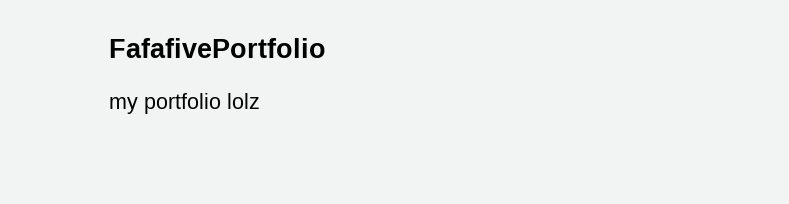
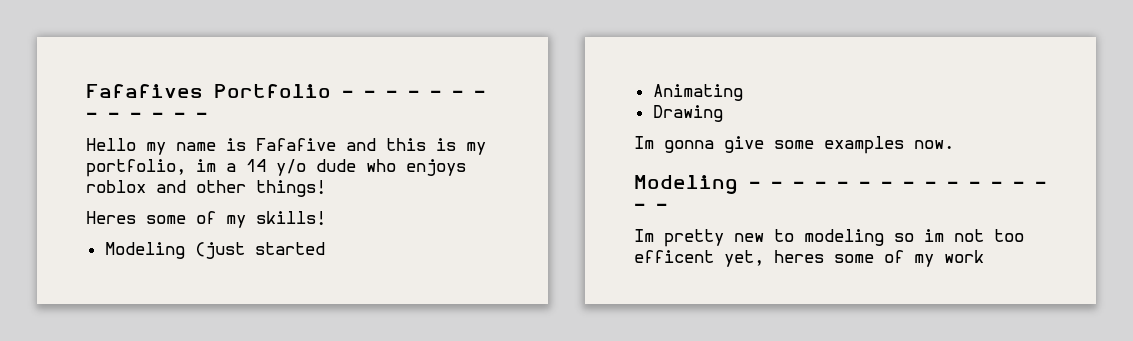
- FafafivePortfolio
- my portfolio lolz
+ Fafafives Portfolio - - - - - - - - - - - - -
+ Hello my name is Fafafive and this is my portfolio, im a 14 y/o dude who enjoys roblox and other things!
+ Heres some of my skills!
+ Modeling (just started
+ Animating
+ Drawing
+ Im gonna give some examples now.
+ Modeling - - - - - - - - - - - - - - - -
+ Im pretty new to modeling so im not too efficent yet, heres some of my work

